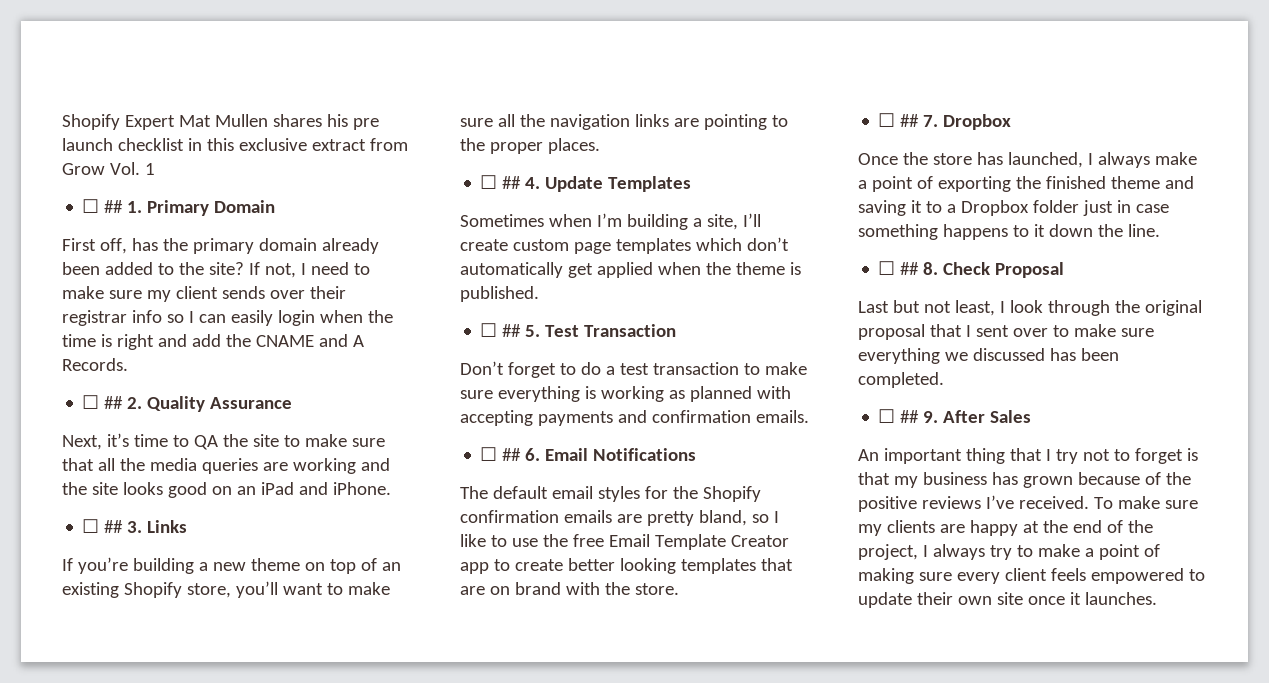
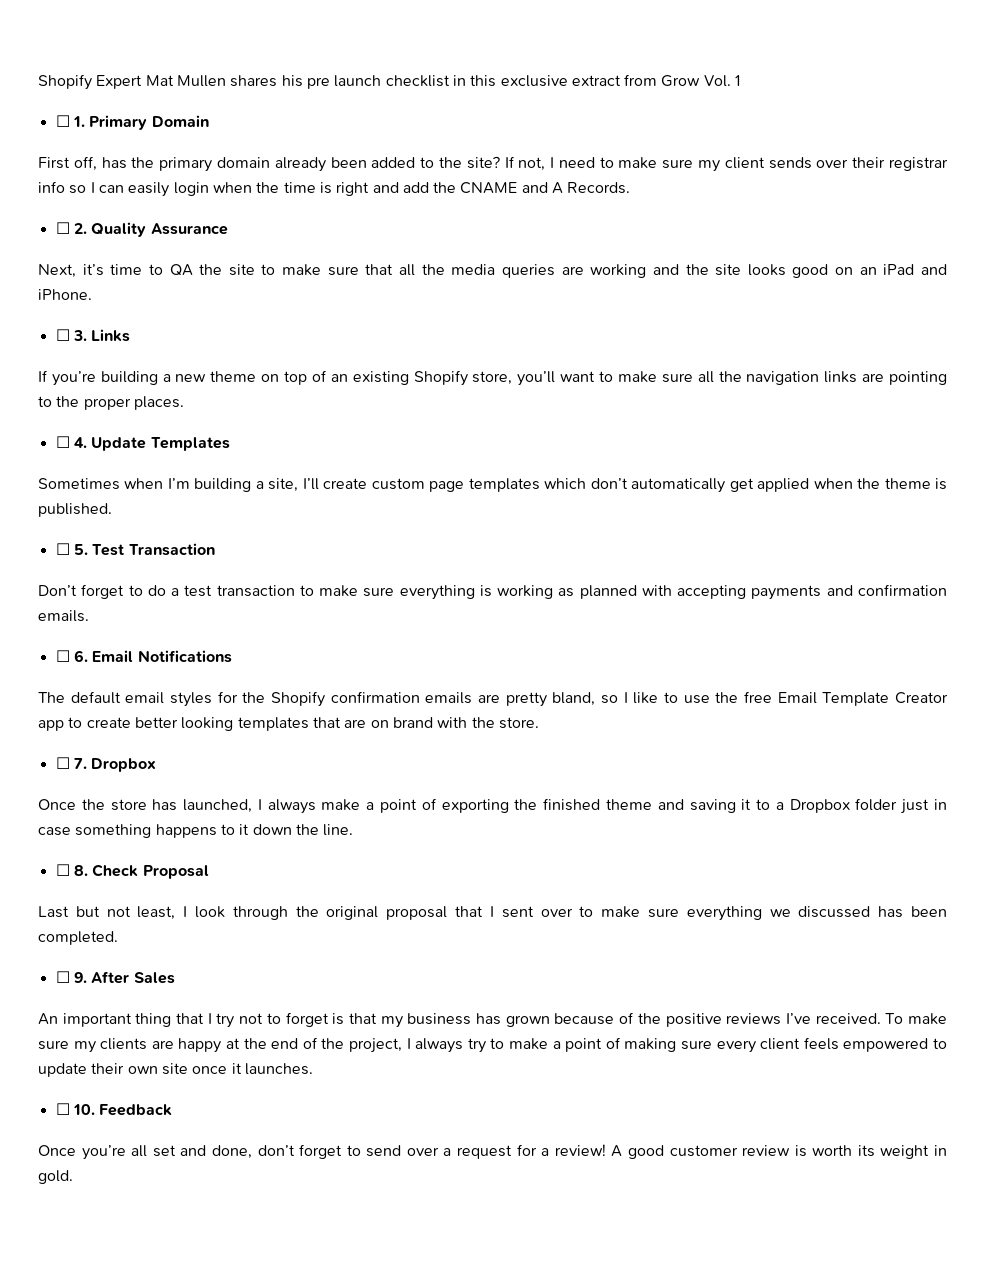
- ☐ ## 1. Primary Domain
+ ☐ 1. Primary Domain
- ☐ ## 2. Quality Assurance
+ ☐ 2. Quality Assurance
- ☐ ## 3. Links
+ ☐ 3. Links
- ☐ ## 4. Update Templates
+ ☐ 4. Update Templates
- ☐ ## 5. Test Transaction
+ ☐ 5. Test Transaction
- ☐ ## 6. Email Notifications
+ ☐ 6. Email Notifications
- ☐ ## 7. Dropbox
+ ☐ 7. Dropbox
- ☐ ## 8. Check Proposal
+ ☐ 8. Check Proposal
- ☐ ## 9. After Sales
+ ☐ 9. After Sales
+ ☐ 10. Feedback
+ Once you’re all set and done, don’t forget to send over a request for a review! A good customer review is worth its weight in gold.

